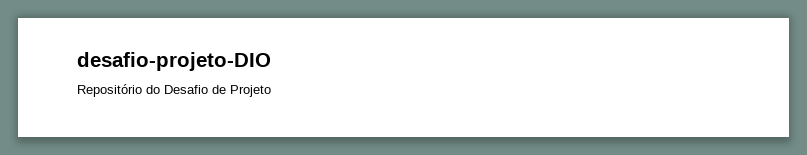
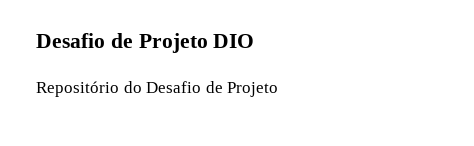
- desafio-projeto-DIO
+ Desafio de Projeto DIO

